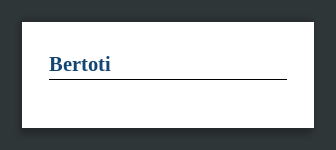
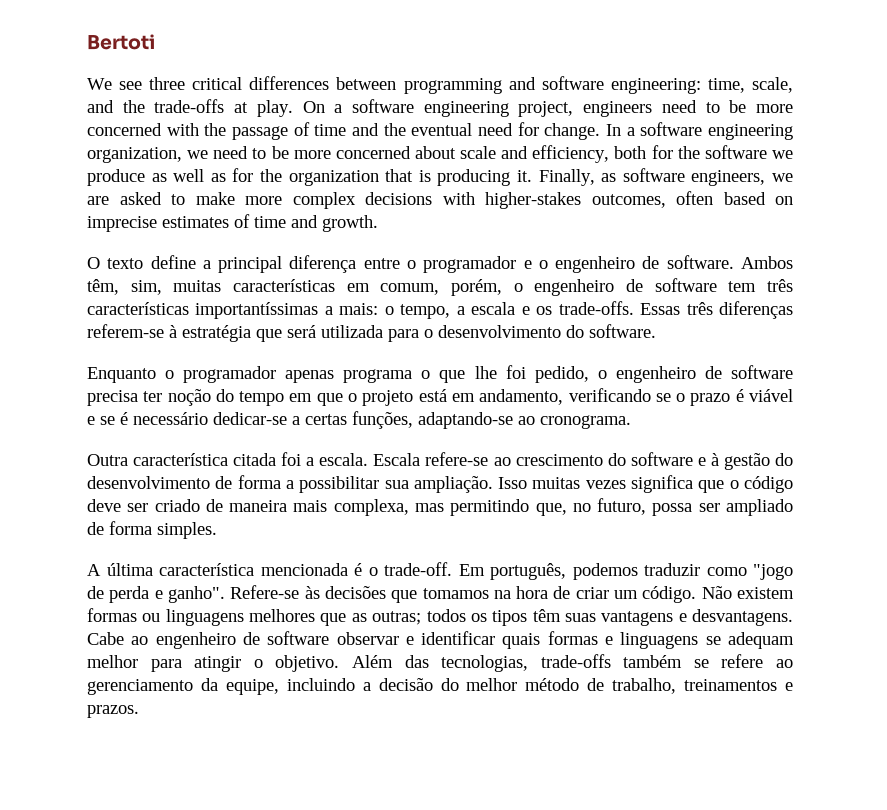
+ We see three critical differences between programming and software engineering: time, scale, and the trade-offs at play. On a software engineering project, engineers need to be more concerned with the passage of time and the eventual need for change. In a software engineering organization, we need to be more concerned about scale and efficiency, both for the software we produce as well as for the organization that is producing it. Finally, as software engineers, we are asked to make more complex decisions with higher-stakes outcomes, often based on imprecise estimates of time and growth.
+ O texto define a principal diferença entre o programador e o engenheiro de software. Ambos têm, sim, muitas características em comum, porém, o engenheiro de software tem três características importantíssimas a mais: o tempo, a escala e os trade-offs. Essas três diferenças referem-se à estratégia que será utilizada para o desenvolvimento do software.
+ Enquanto o programador apenas programa o que lhe foi pedido, o engenheiro de software precisa ter noção do tempo em que o projeto está em andamento, verificando se o prazo é viável e se é necessário dedicar-se a certas funções, adaptando-se ao cronograma.
+ Outra característica citada foi a escala. Escala refere-se ao crescimento do software e à gestão do desenvolvimento de forma a possibilitar sua ampliação. Isso muitas vezes significa que o código deve ser criado de maneira mais complexa, mas permitindo que, no futuro, possa ser ampliado de forma simples.
+ A última característica mencionada é o trade-off. Em português, podemos traduzir como "jogo de perda e ganho". Refere-se às decisões que tomamos na hora de criar um código. Não existem formas ou linguagens melhores que as outras; todos os tipos têm suas vantagens e desvantagens. Cabe ao engenheiro de software observar e identificar quais formas e linguagens se adequam melhor para atingir o objetivo. Além das tecnologias, trade-offs também se refere ao gerenciamento da equipe, incluindo a decisão do melhor método de trabalho, treinamentos e prazos.

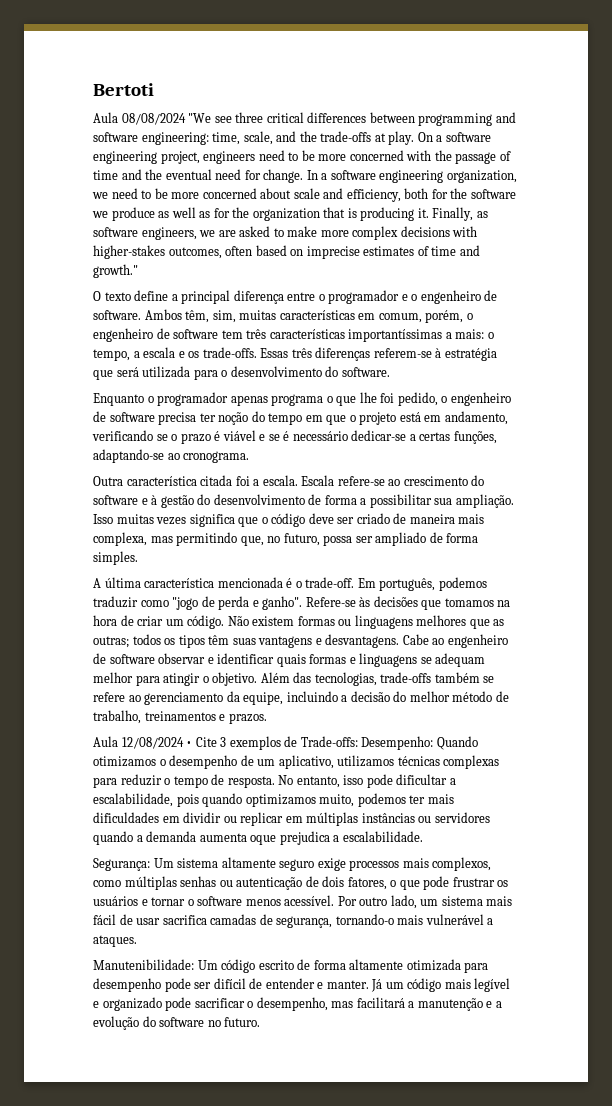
- We see three critical differences between programming and software engineering: time, scale, and the trade-offs at play.
+ Aula 08/08/2024 "We see three critical differences between programming and software engineering: time, scale, and the trade-offs at play.
- Finally, as software engineers, we are asked to make more complex decisions with higher-stakes outcomes, often based on imprecise estimates of time and growth.
+ Finally, as software engineers, we are asked to make more complex decisions with higher-stakes outcomes, often based on imprecise estimates of time and growth."
+ Aula 12/08/2024 • Cite 3 exemplos de Trade-offs: Desempenho: Quando otimizamos o desempenho de um aplicativo, utilizamos técnicas complexas para reduzir o tempo de resposta. No entanto, isso pode dificultar a escalabilidade, pois quando optimizamos muito, podemos ter mais dificuldades em dividir ou replicar em múltiplas instâncias ou servidores quando a demanda aumenta oque prejudica a escalabilidade.
+ Segurança: Um sistema altamente seguro exige processos mais complexos, como múltiplas senhas ou autenticação de dois fatores, o que pode frustrar os usuários e tornar o software menos acessível. Por outro lado, um sistema mais fácil de usar sacrifica camadas de segurança, tornando-o mais vulnerável a ataques.
+ Manutenibilidade: Um código escrito de forma altamente otimizada para desempenho pode ser difícil de entender e manter. Já um código mais legível e organizado pode sacrificar o desempenho, mas facilitará a manutenção e a evolução do software no futuro.

